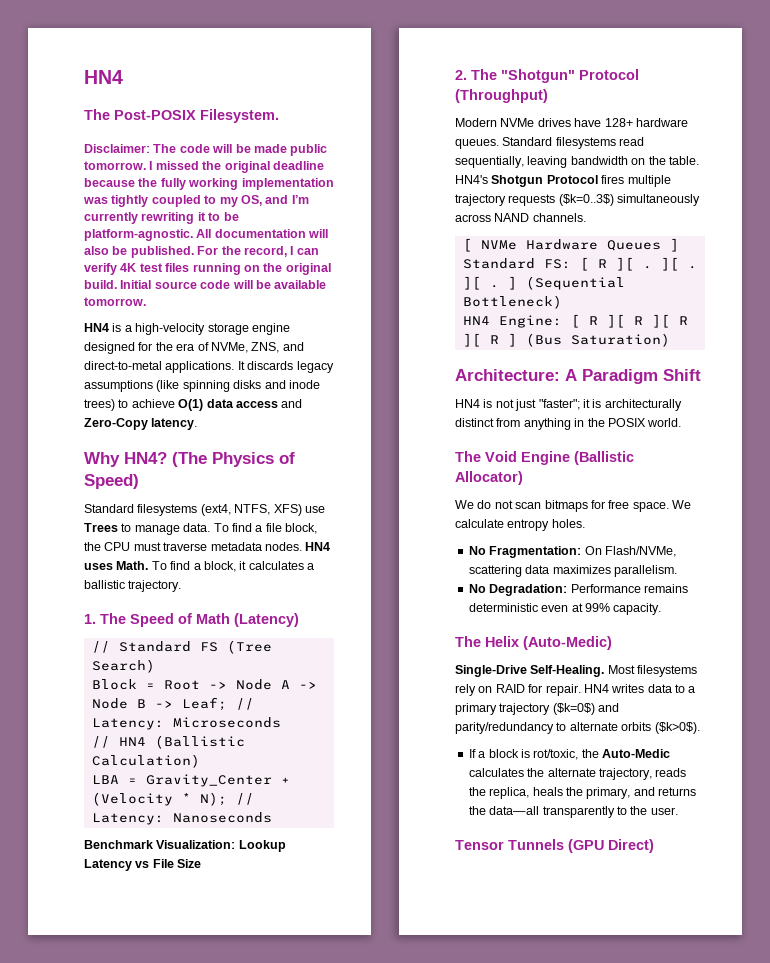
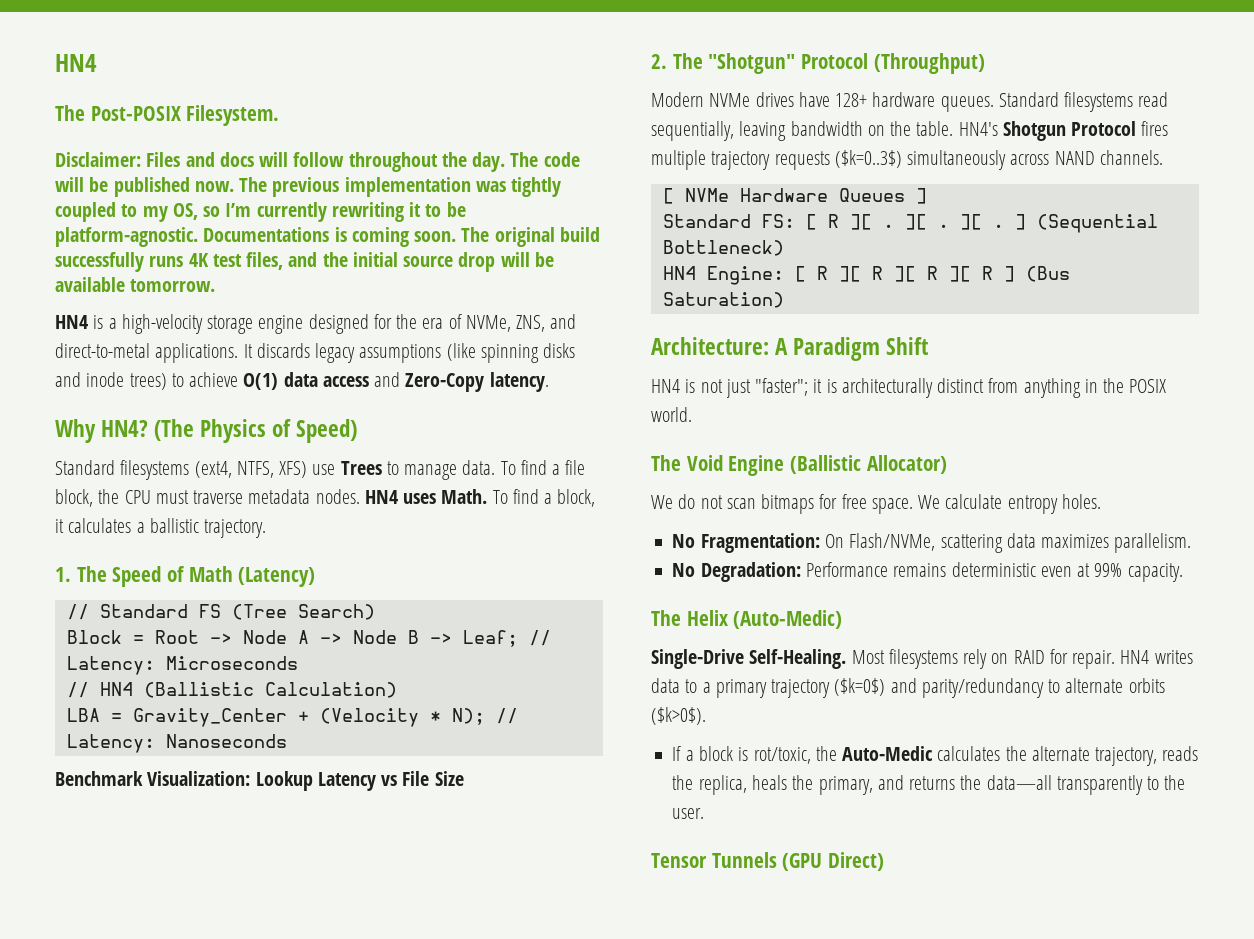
- Disclaimer: The code will be made public tomorrow. I missed the original deadline because the fully working implementation was tightly coupled to my OS, and I’m currently rewriting it to be platform-agnostic.
+ Disclaimer: Files and docs will follow throughout the day. The code will be published now. The previous implementation was tightly coupled to my OS, so I’m currently rewriting it to be platform-agnostic.
- All documentation will also be published. For the record, I can verify 4K test files running on the original build. Initial source code will be available tomorrow.
+ Documentations is coming soon. The original build successfully runs 4K test files, and the initial source drop will be available tomorrow.

